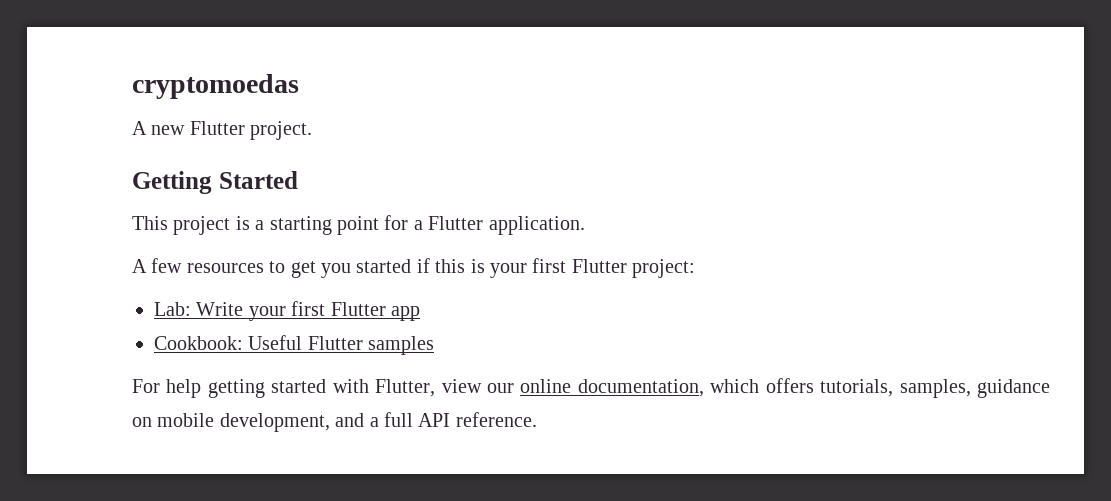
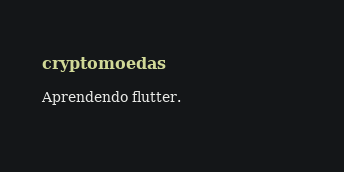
- A new Flutter project.
- Getting Started
- This project is a starting point for a Flutter application.
- A few resources to get you started if this is your first Flutter project:
- Lab: Write your first Flutter app
- Cookbook: Useful Flutter samples
- For help getting started with Flutter, view our online documentation, which offers tutorials, samples, guidance on mobile development, and a full API reference.
+ Aprendendo flutter.

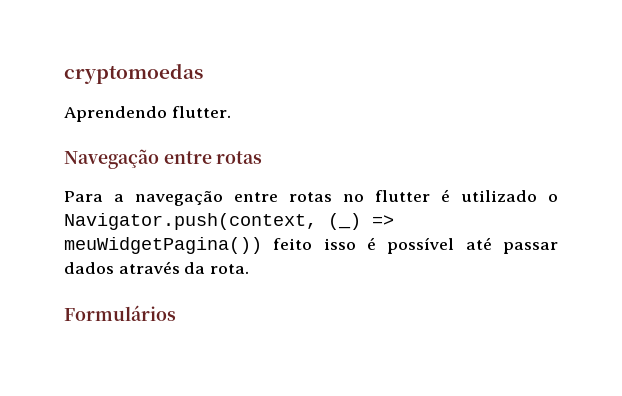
+ Navegação entre rotas
+ Para a navegação entre rotas no flutter é utilizado o Navigator.push(context, (_) => meuWidgetPagina()) feito isso é possível até passar dados através da rota.
+ Formulários

